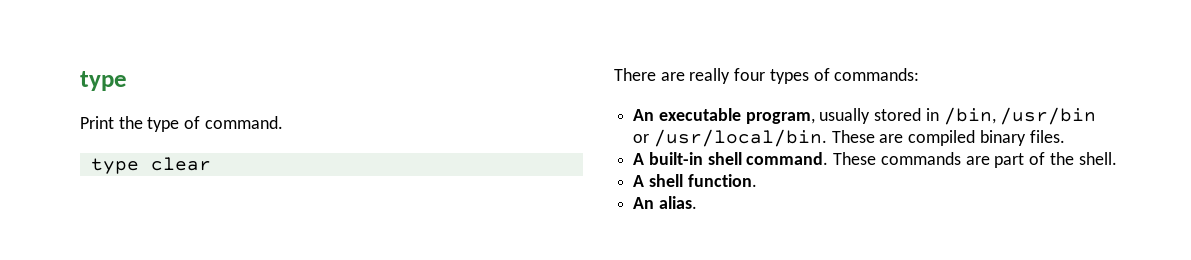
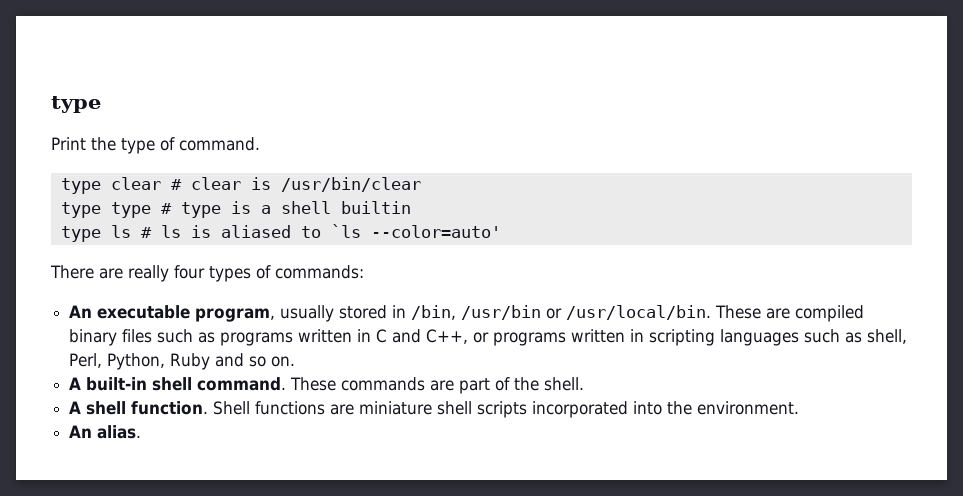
- type clear
+ type clear # clear is /usr/bin/clear
+ type type # type is a shell builtin
+ type ls # ls is aliased to `ls --color=auto'
- These are compiled binary files.
+ These are compiled binary files such as programs written in C and C++, or programs written in scripting languages such as shell, Perl, Python, Ruby and so on.
+ Shell functions are miniature shell scripts incorporated into the environment.

